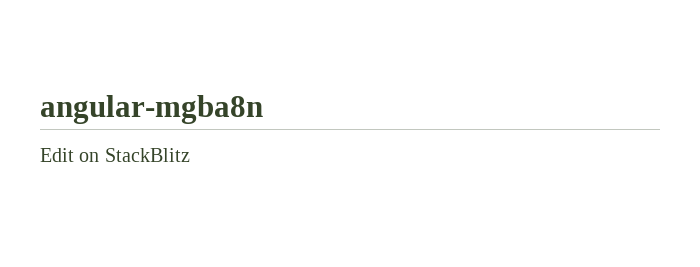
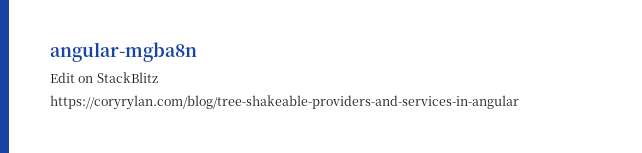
+ https://coryrylan.com/blog/tree-shakeable-providers-and-services-in-angular

